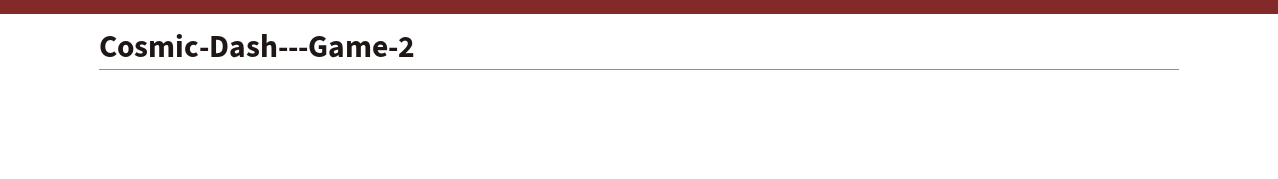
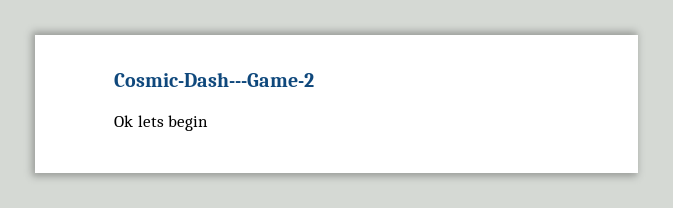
+ Ok lets begin

